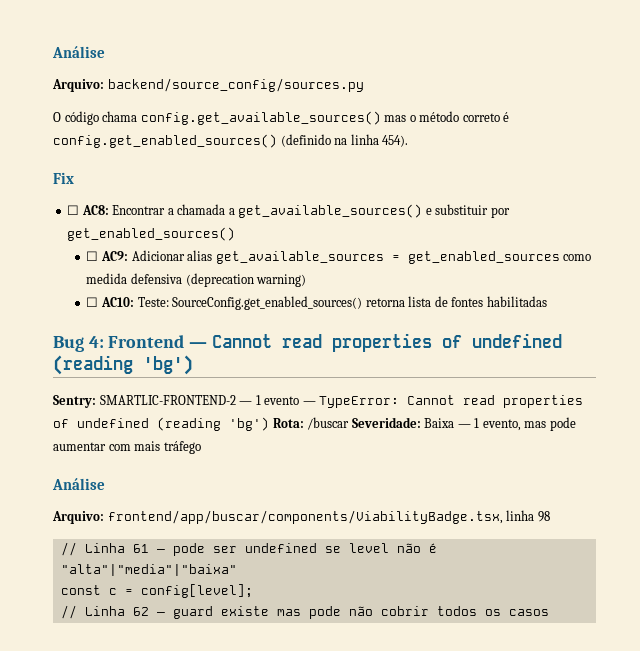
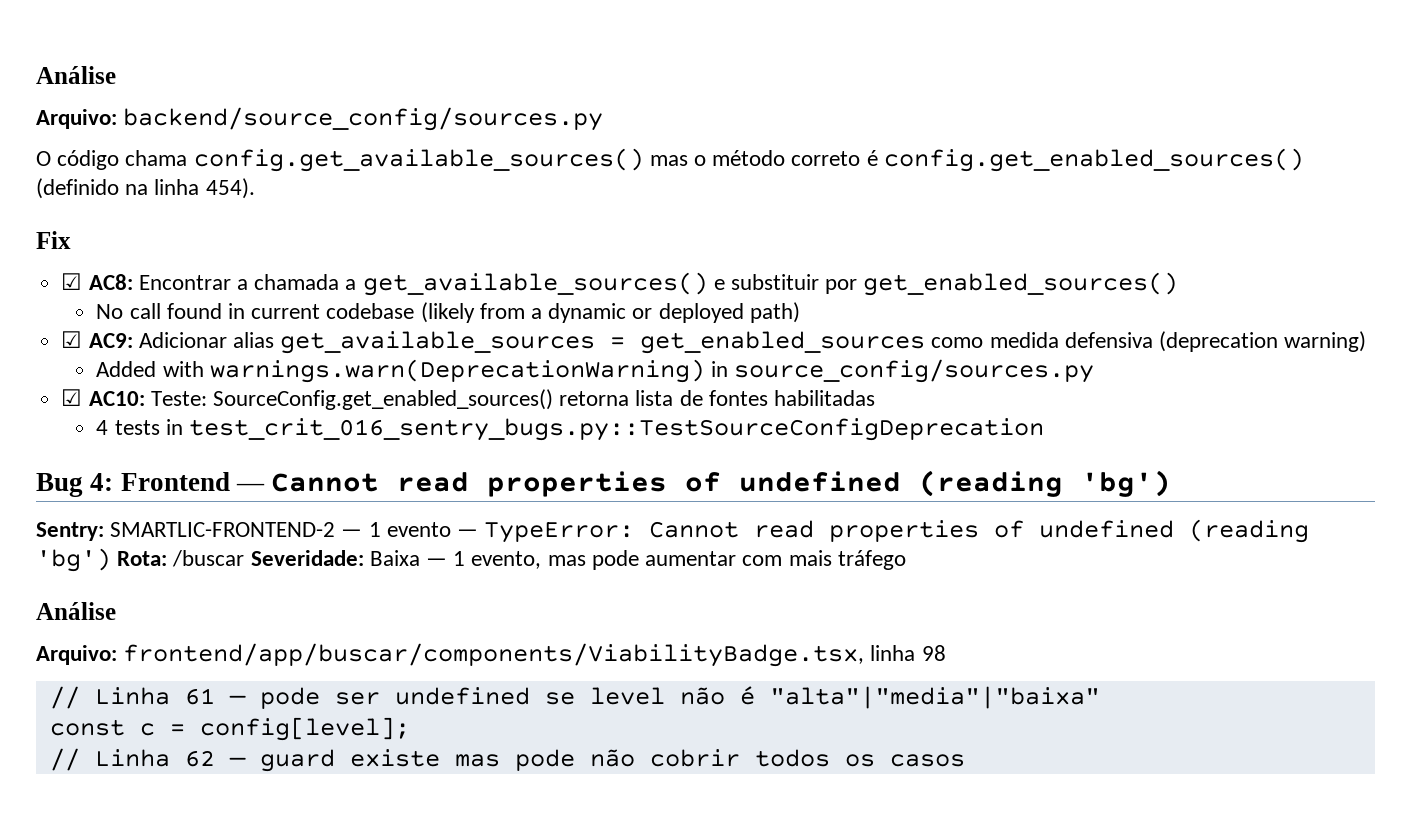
- ☐ AC8: Encontrar a chamada a get_available_sources() e substituir por get_enabled_sources()
+ ☑ AC8: Encontrar a chamada a get_available_sources() e substituir por get_enabled_sources()
- ☐ AC9: Adicionar alias get_available_sources = get_enabled_sources como medida defensiva (deprecation warning)
+ No call found in current codebase (likely from a dynamic or deployed path)
+ ☑ AC9: Adicionar alias get_available_sources = get_enabled_sources como medida defensiva (deprecation warning)
- ☐ AC10: Teste: SourceConfig.get_enabled_sources() retorna lista de fontes habilitadas
+ Added with warnings.warn(DeprecationWarning) in source_config/sources.py
+ ☑ AC10: Teste: SourceConfig.get_enabled_sources() retorna lista de fontes habilitadas
+ 4 tests in test_crit_016_sentry_bugs.py::TestSourceConfigDeprecation

